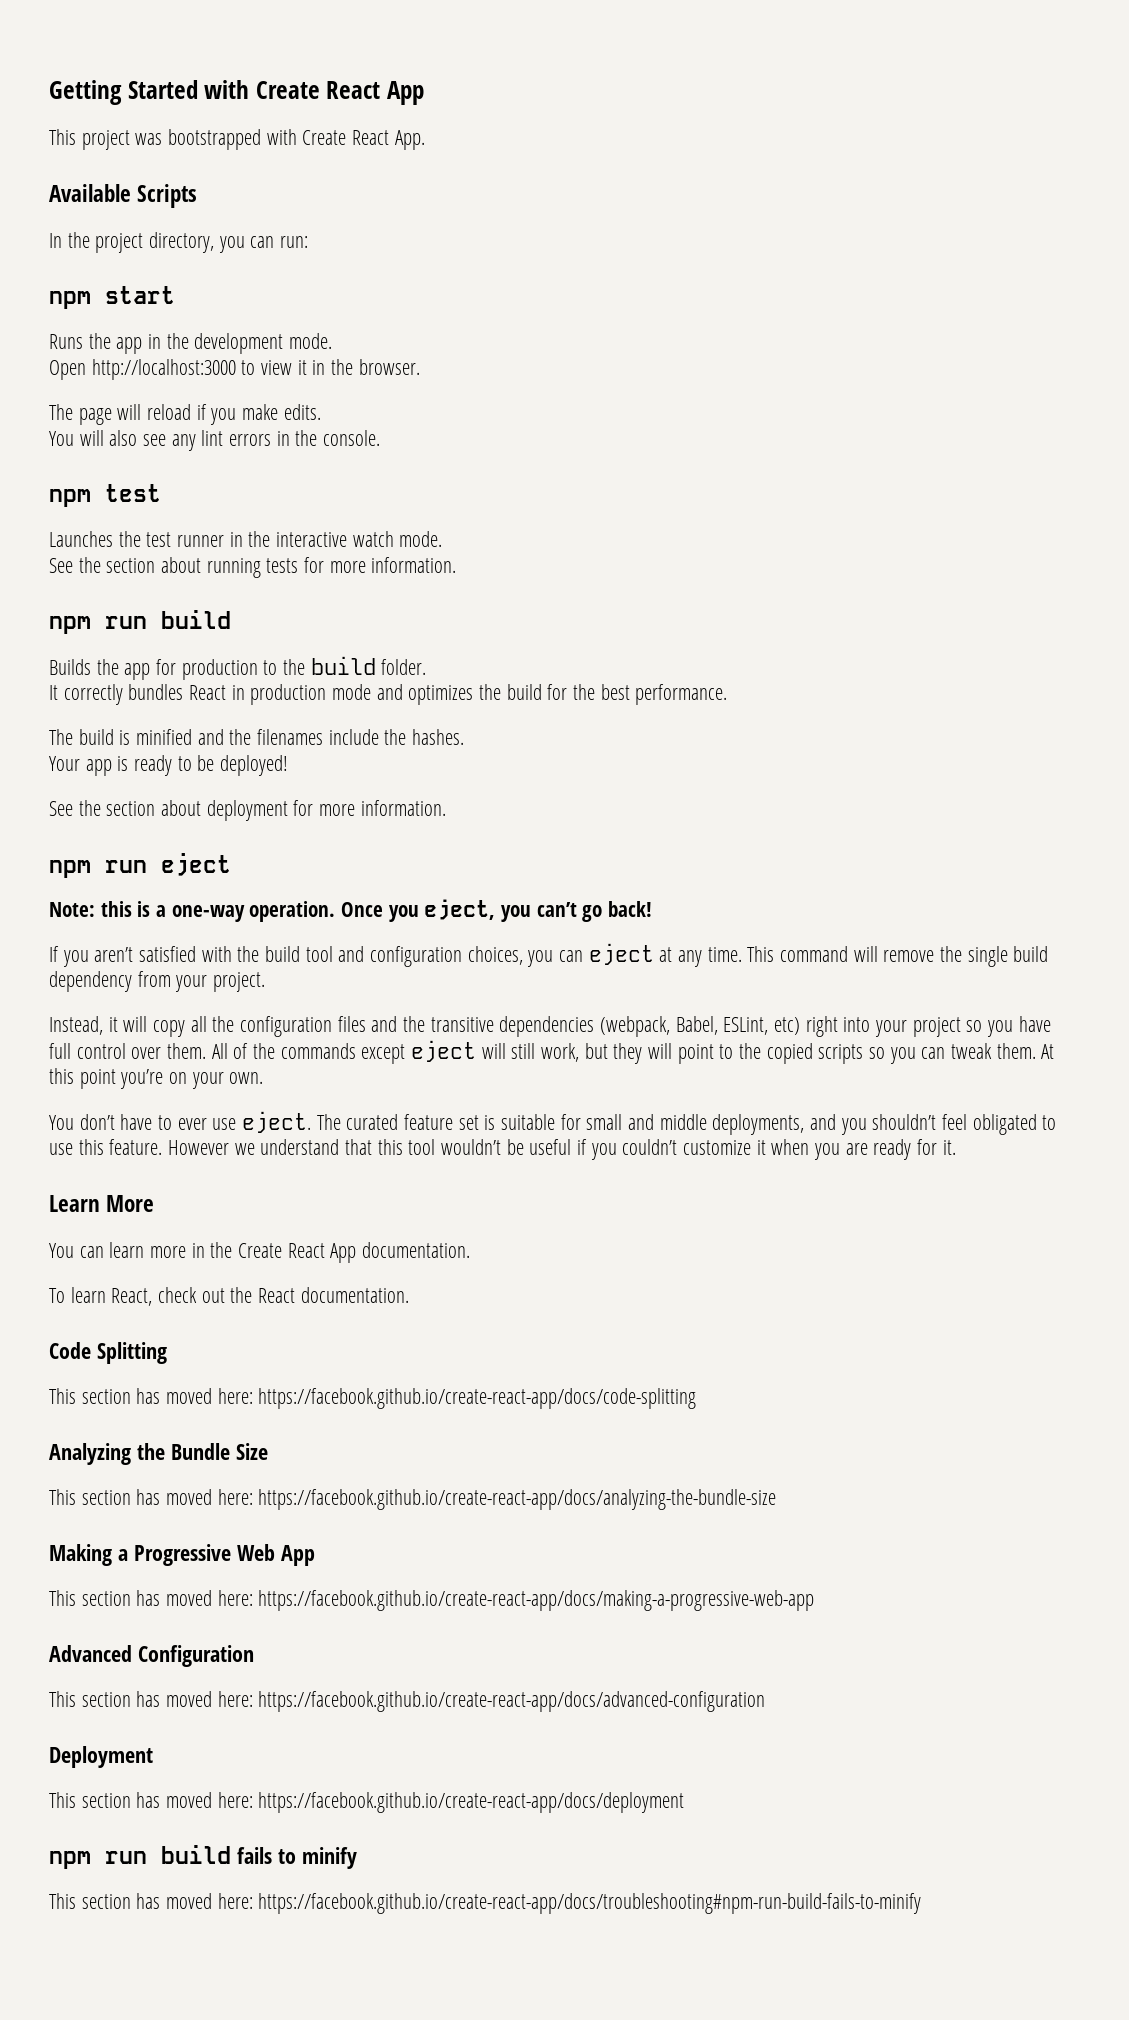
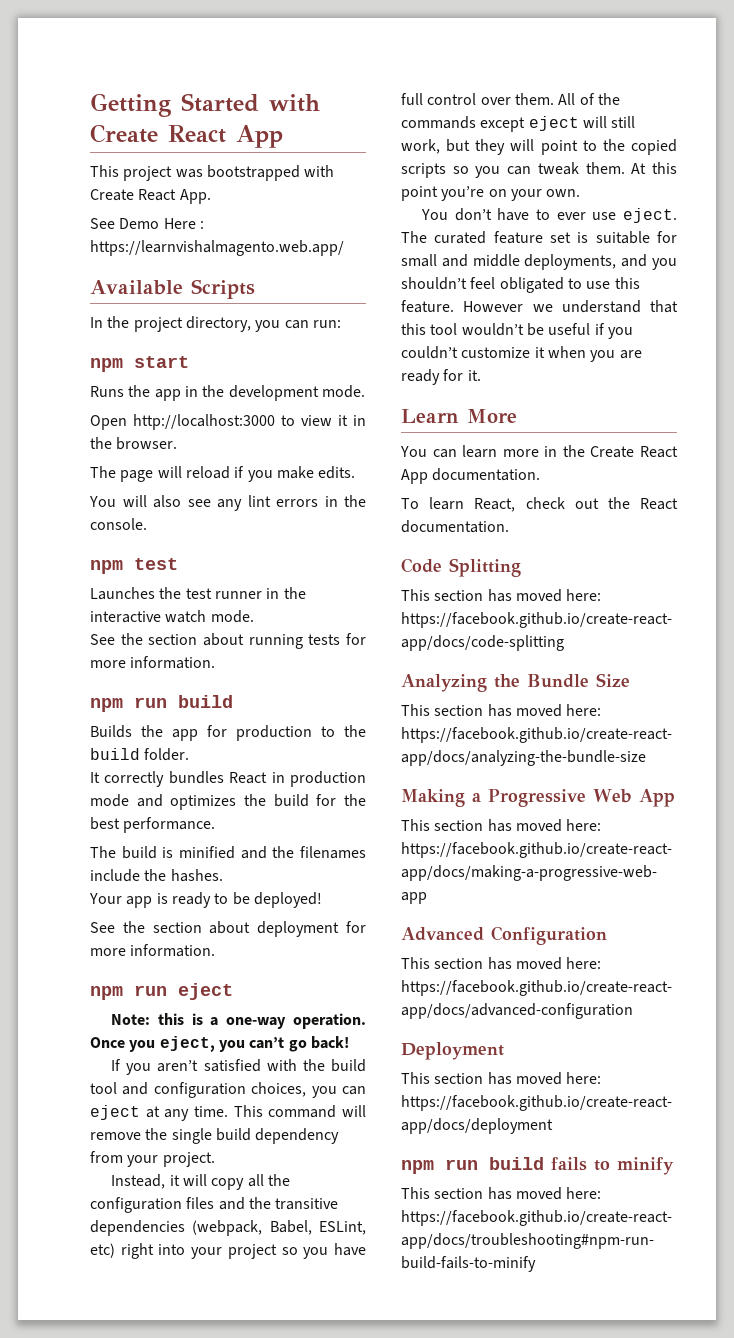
+ See Demo Here : https://learnvishalmagento.web.app/

